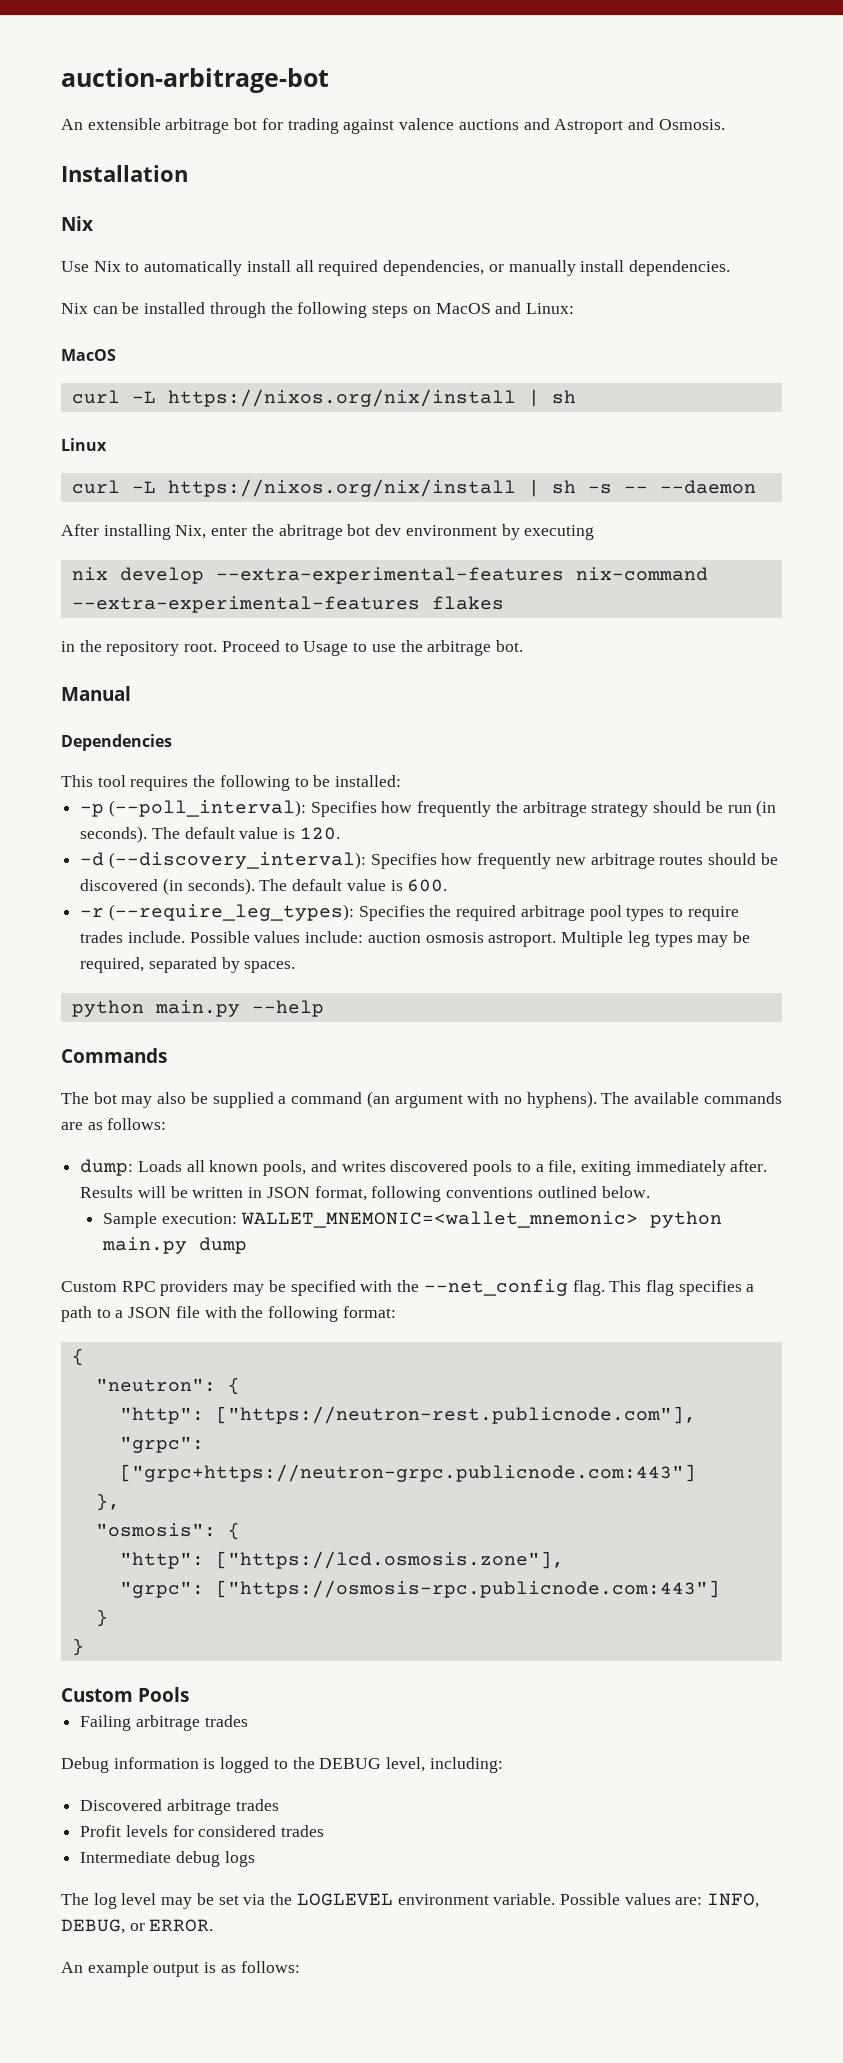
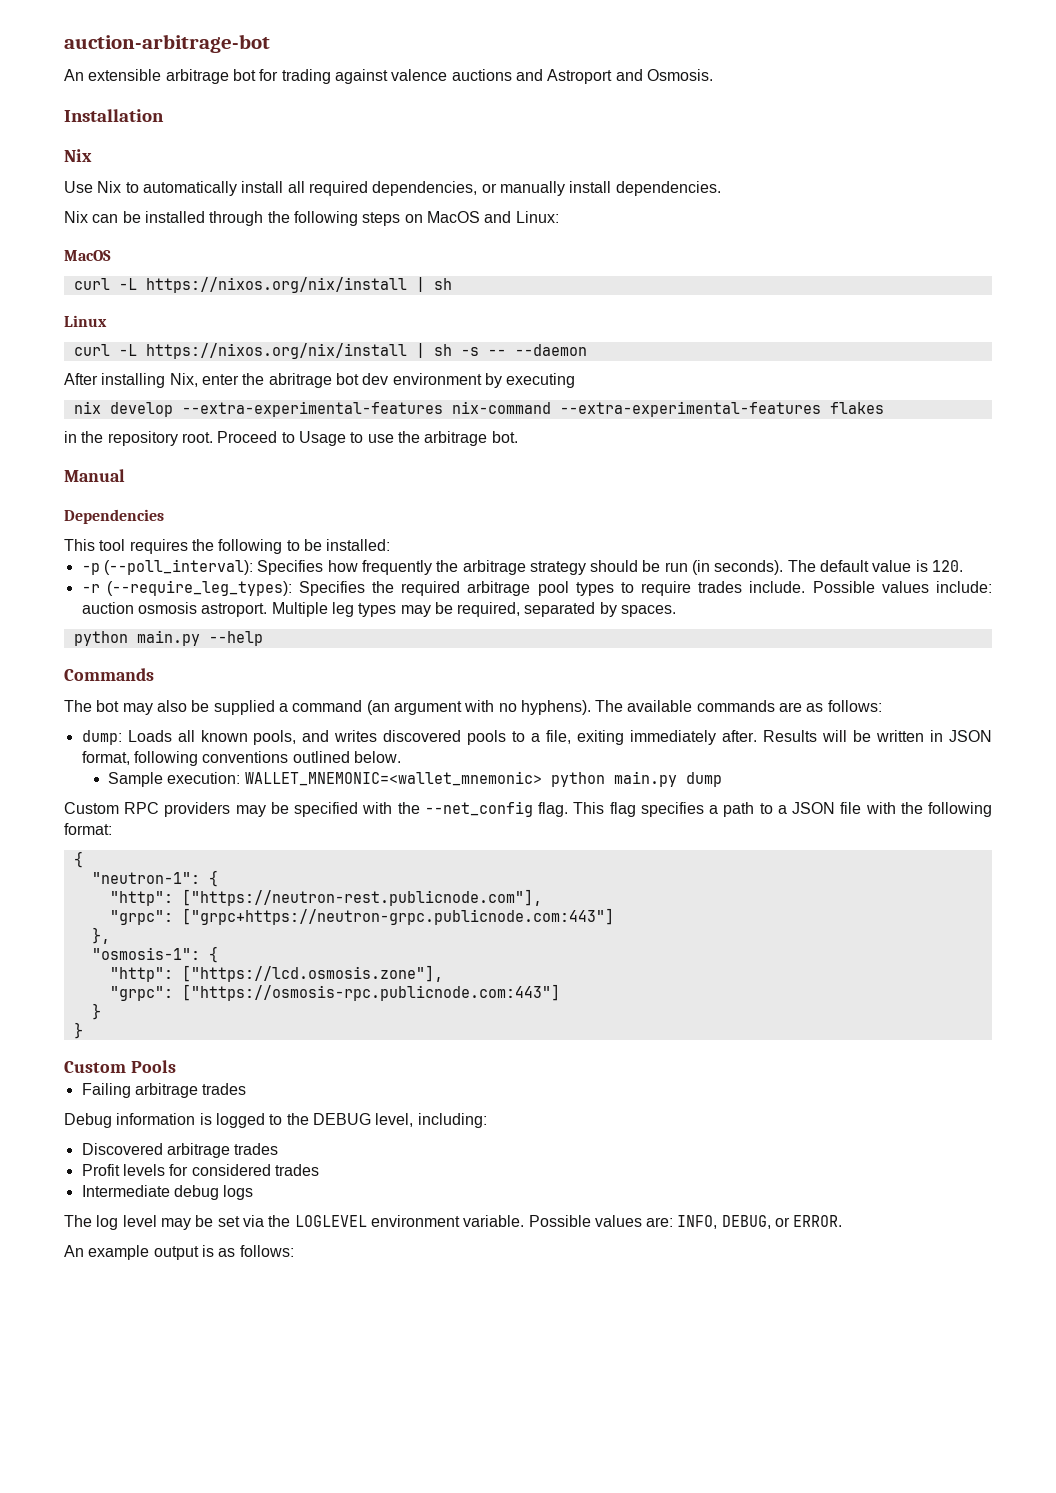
- -d (--discovery_interval): Specifies how frequently new arbitrage routes should be discovered (in seconds). The default value is 600.
- "neutron": {
+ "neutron-1": {
- "osmosis": {
+ "osmosis-1": {

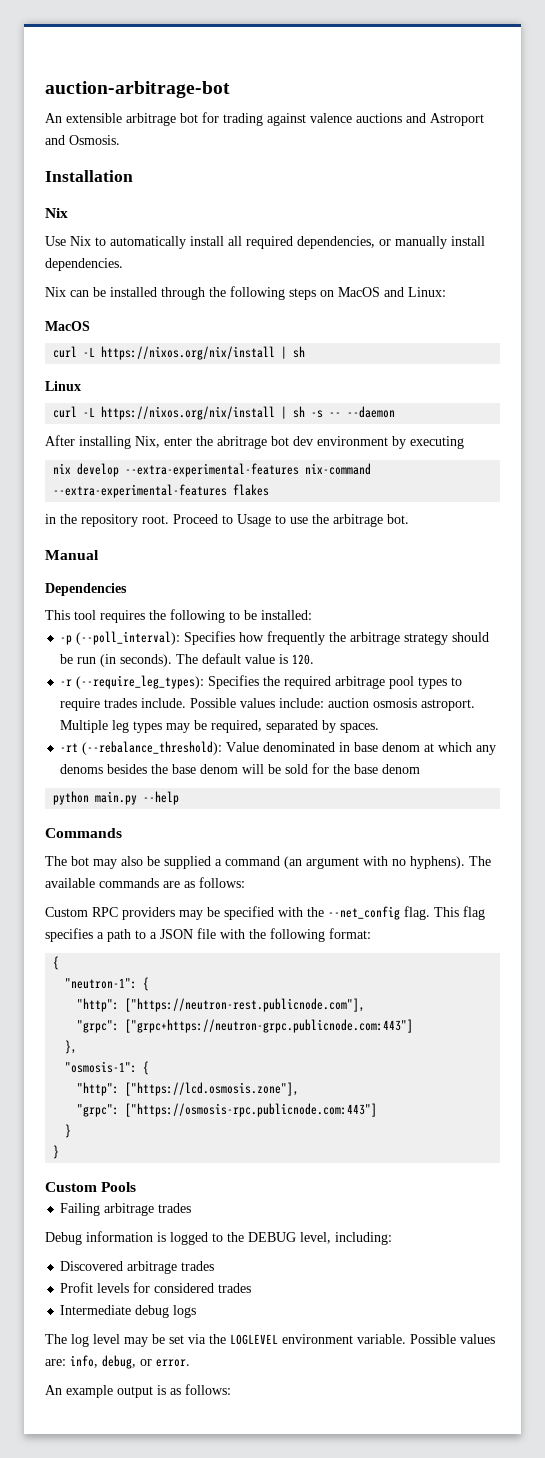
+ -rt (--rebalance_threshold): Value denominated in base denom at which any denoms besides the base denom will be sold for the base denom
- dump: Loads all known pools, and writes discovered pools to a file, exiting immediately after. Results will be written in JSON format, following conventions outlined below.
- Sample execution: WALLET_MNEMONIC=<wallet_mnemonic> python main.py dump
- Possible values are: INFO, DEBUG, or ERROR.
+ Possible values are: info, debug, or error.

